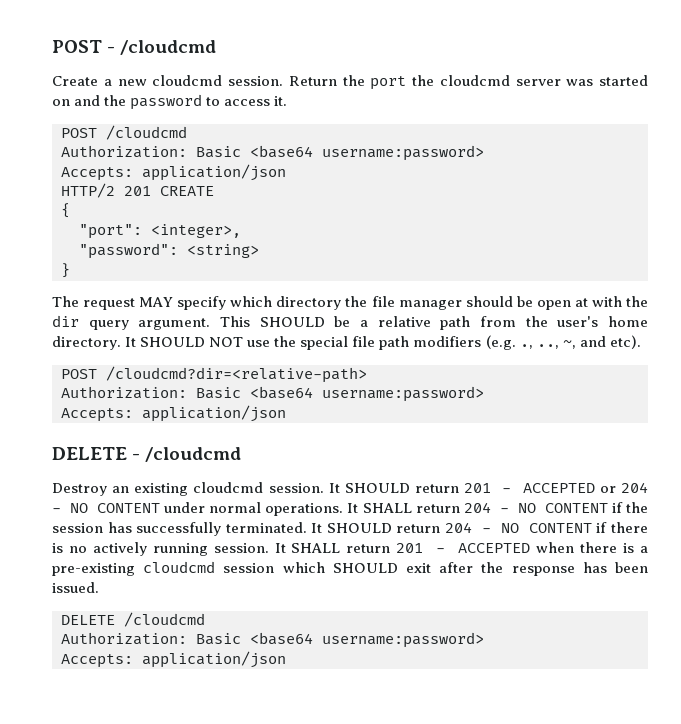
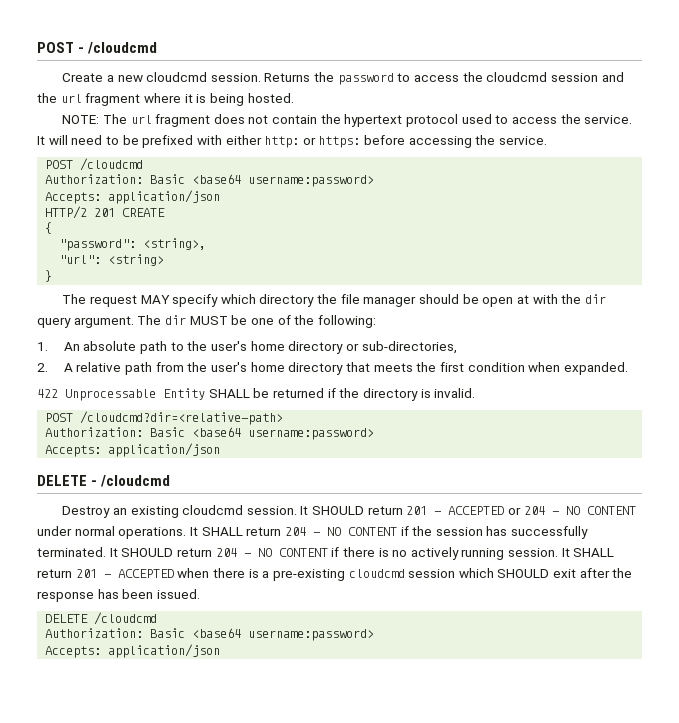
- Return the port the cloudcmd server was started on and the password to access it.
+ Returns the password to access the cloudcmd session and the url fragment where it is being hosted.
+ NOTE: The url fragment does not contain the hypertext protocol used to access the service. It will need to be prefixed with either http: or https: before accessing the service.
- "port": <integer>,
- "password": <string>
+ "password": <string>,
+ "url": <string>
- This SHOULD be a relative path from the user's home directory. It SHOULD NOT use the special file path modifiers (e.g. ., .., ~, and etc).
+ The dir MUST be one of the following:
+ 1. An absolute path to the user's home directory or sub-directories,
+ 2. A relative path from the user's home directory that meets the first condition when expanded.
+ 422 Unprocessable Entity SHALL be returned if the directory is invalid.

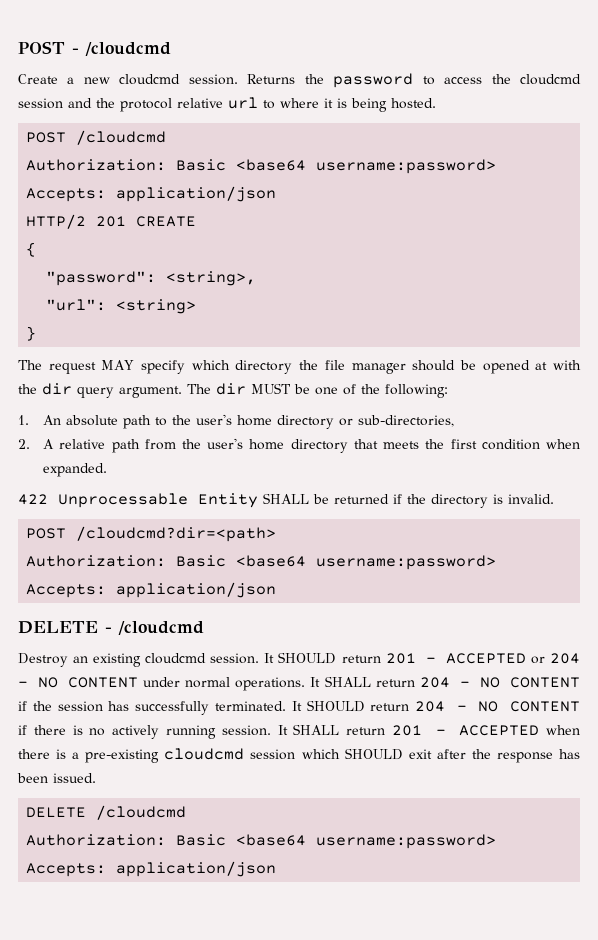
- Returns the password to access the cloudcmd session and the url fragment where it is being hosted.
+ Returns the password to access the cloudcmd session and the protocol relative url to where it is being hosted.
- NOTE: The url fragment does not contain the hypertext protocol used to access the service. It will need to be prefixed with either http: or https: before accessing the service.
- The request MAY specify which directory the file manager should be open at with the dir query argument.
+ The request MAY specify which directory the file manager should be opened at with the dir query argument.
- POST /cloudcmd?dir=<relative-path>
+ POST /cloudcmd?dir=<path>

